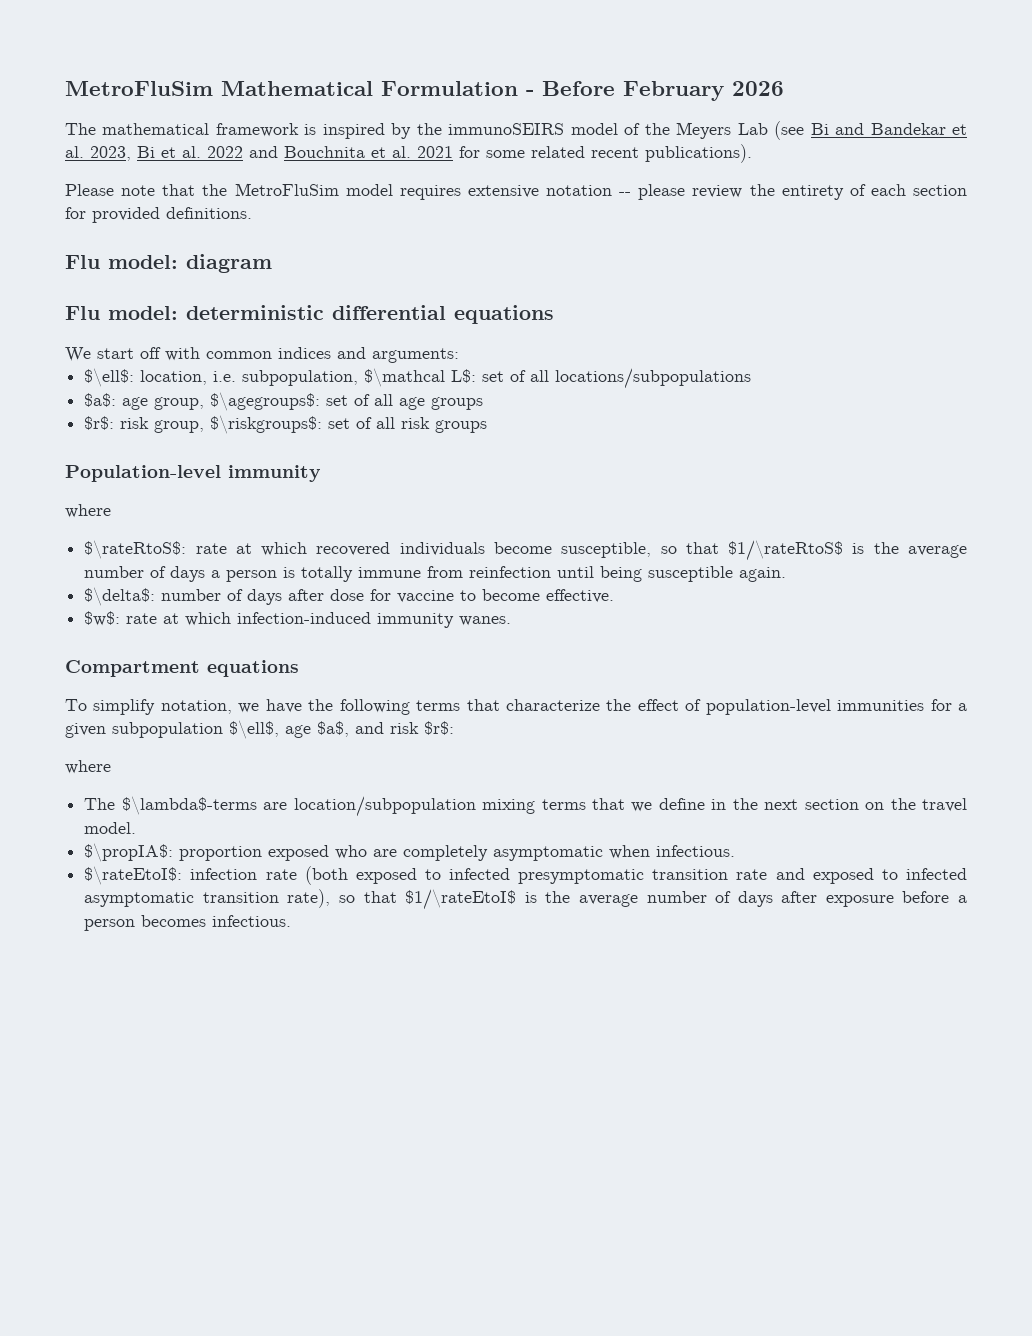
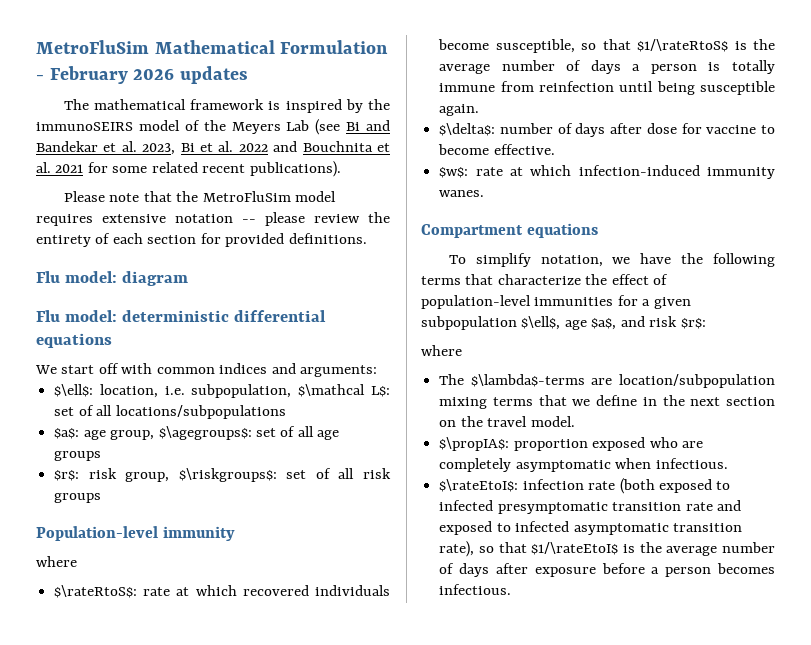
- MetroFluSim Mathematical Formulation - Before February 2026
+ MetroFluSim Mathematical Formulation - February 2026 updates

